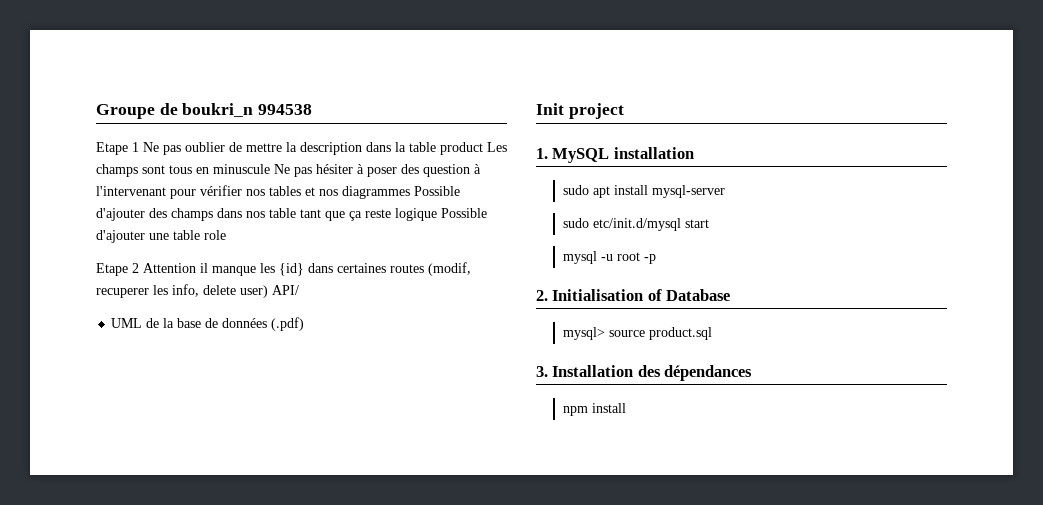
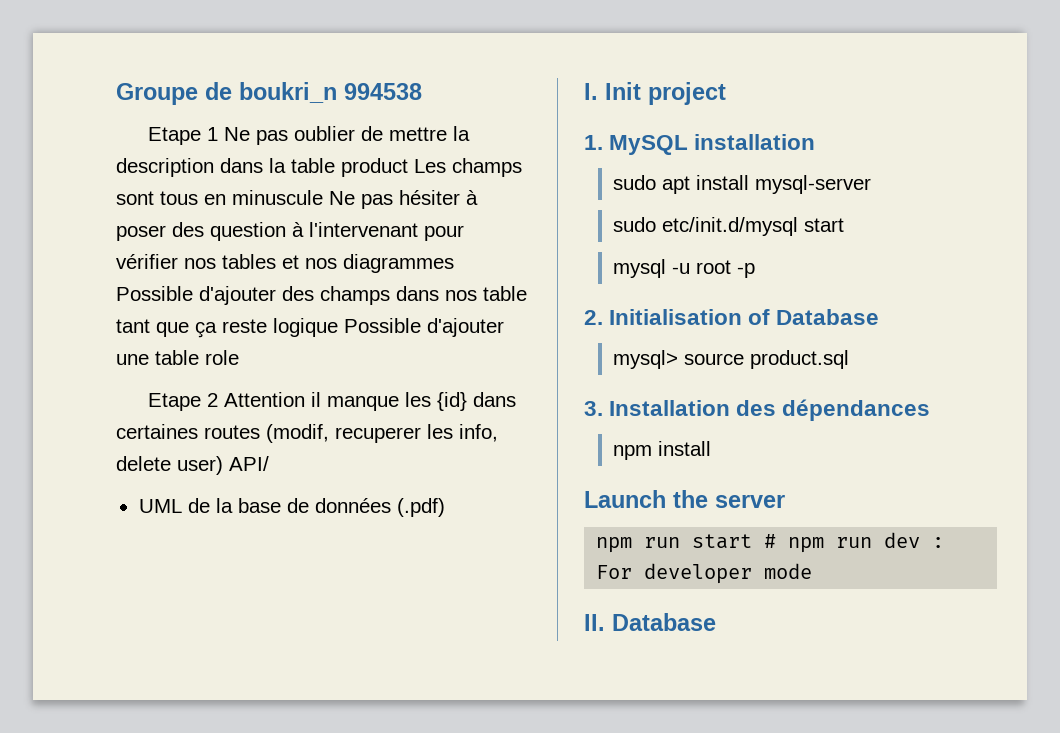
- Init project
+ I. Init project
+ Launch the server
+ npm run start # npm run dev : For developer mode
+ II. Database

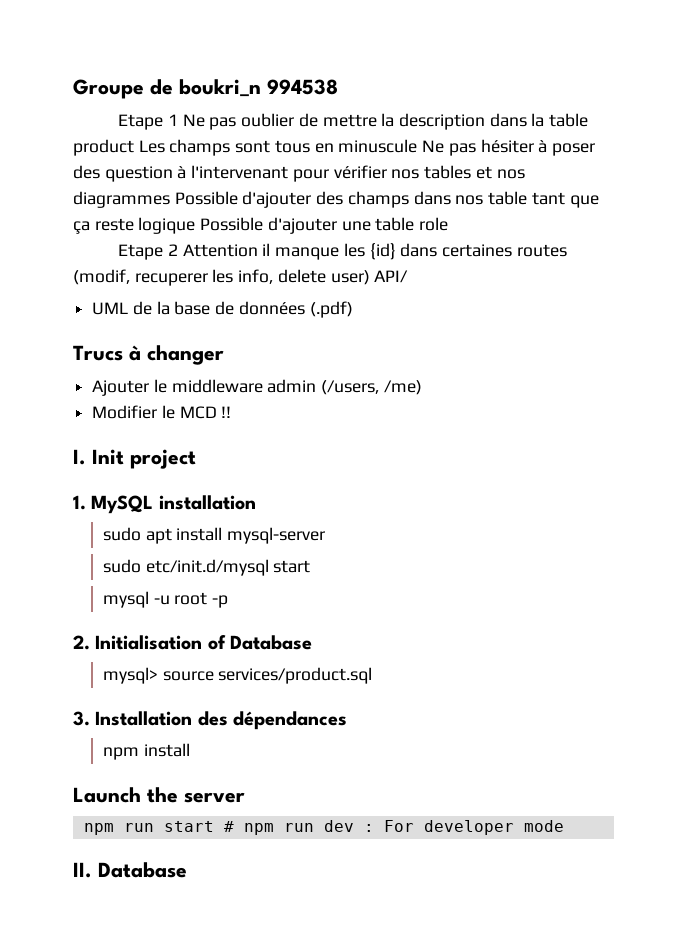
+ Trucs à changer
+ Ajouter le middleware admin (/users, /me)
+ Modifier le MCD !!
- mysql> source product.sql
+ mysql> source services/product.sql

